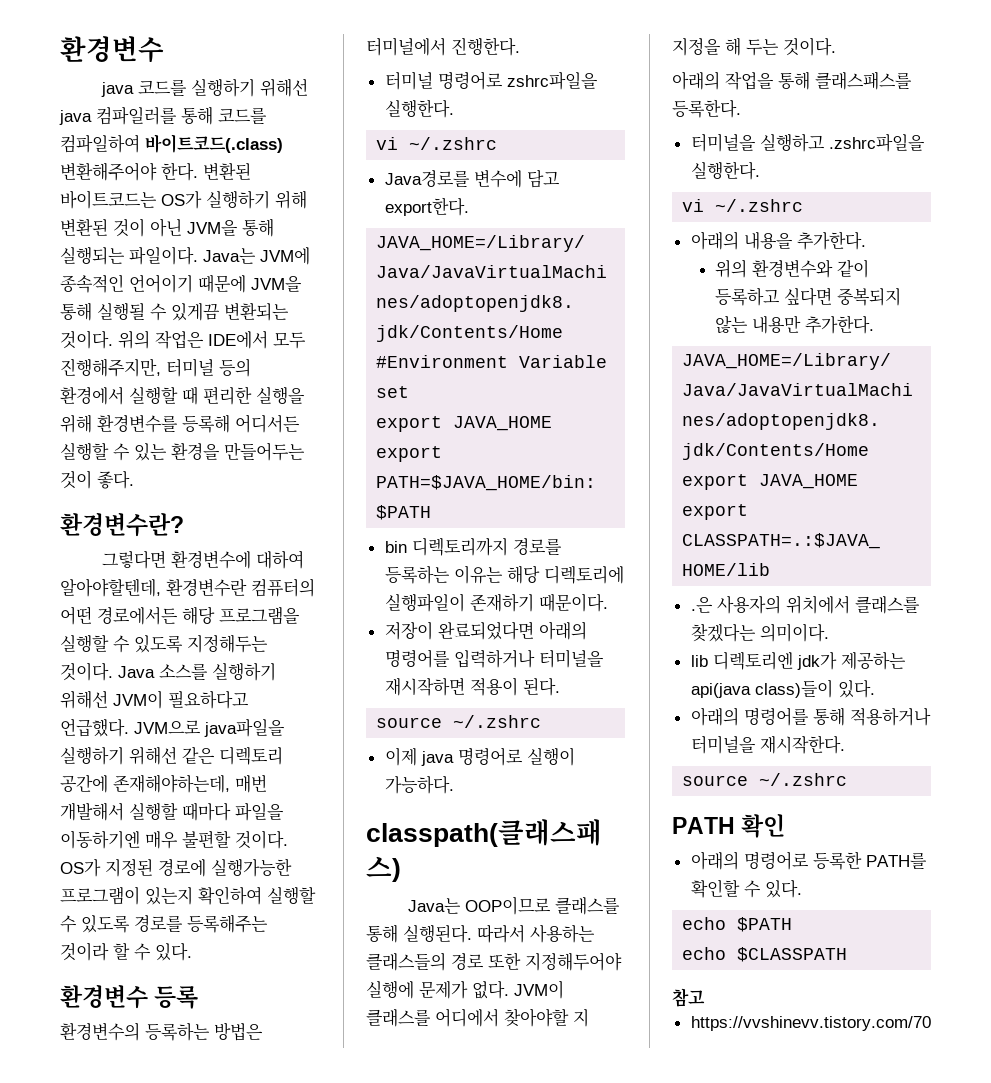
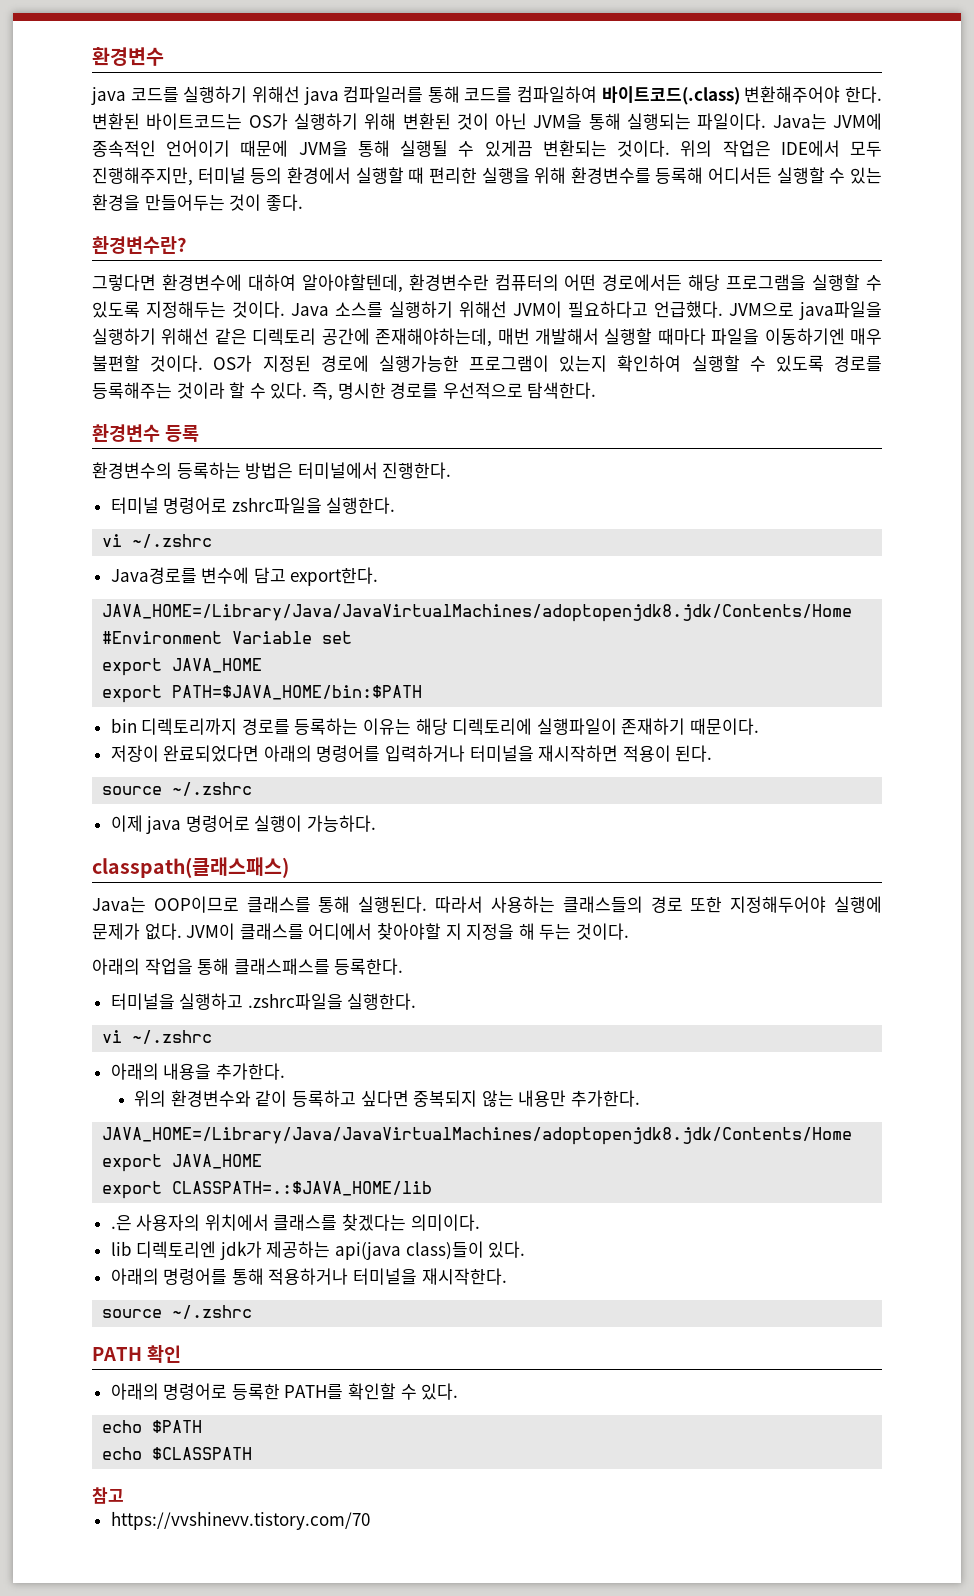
+ 즉, 명시한 경로를 우선적으로 탐색한다.

